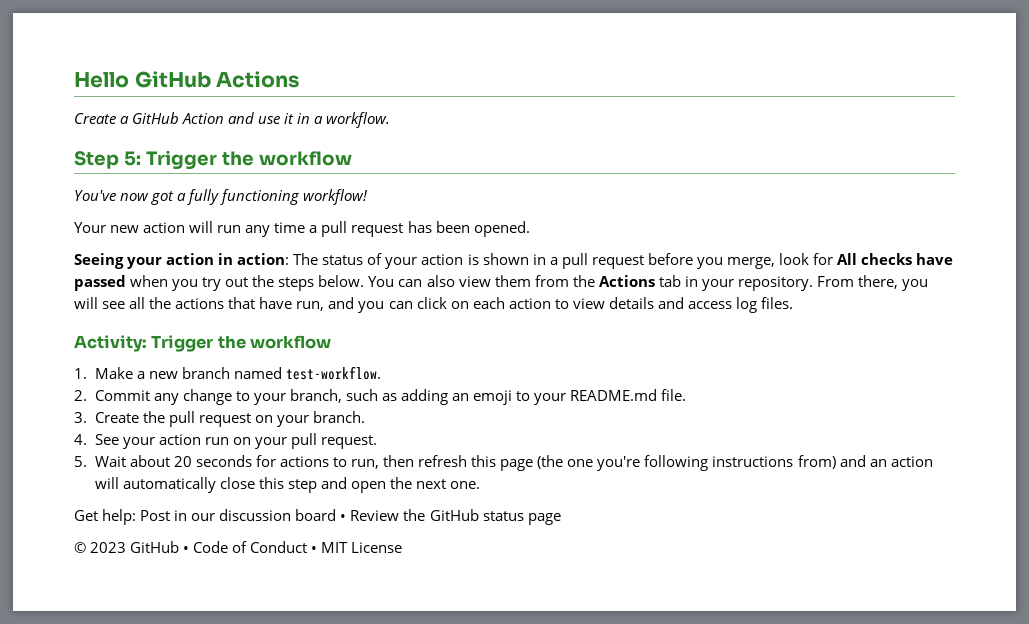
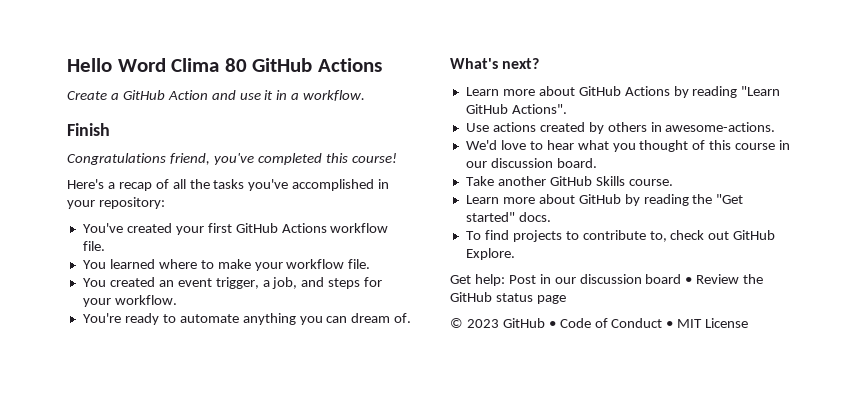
- Hello GitHub Actions
+ Hello Word Clima 80 GitHub Actions
- Step 5: Trigger the workflow
- You've now got a fully functioning workflow!
- Your new action will run any time a pull request has been opened.
- Seeing your action in action: The status of your action is shown in a pull request before you merge, look for All checks have passed when you try out the steps below. You can also view them from the Actions tab in your repository. From there, you will see all the actions that have run, and you can click on each action to view details and access log files.
- Activity: Trigger the workflow
- 1. Make a new branch named test-workflow.
- 2. Commit any change to your branch, such as adding an emoji to your README.md file.
- 3. Create the pull request on your branch.
- 4. See your action run on your pull request.
- 5. Wait about 20 seconds for actions to run, then refresh this page (the one you're following instructions from) and an action will automatically close this step and open the next one.
+ Finish
+ Congratulations friend, you've completed this course!
+ Here's a recap of all the tasks you've accomplished in your repository:
+ You've created your first GitHub Actions workflow file.
+ You learned where to make your workflow file.
+ You created an event trigger, a job, and steps for your workflow.
+ You're ready to automate anything you can dream of.
+ What's next?
+ Learn more about GitHub Actions by reading "Learn GitHub Actions".
+ Use actions created by others in awesome-actions.
+ We'd love to hear what you thought of this course in our discussion board.
+ Take another GitHub Skills course.
+ Learn more about GitHub by reading the "Get started" docs.
+ To find projects to contribute to, check out GitHub Explore.

